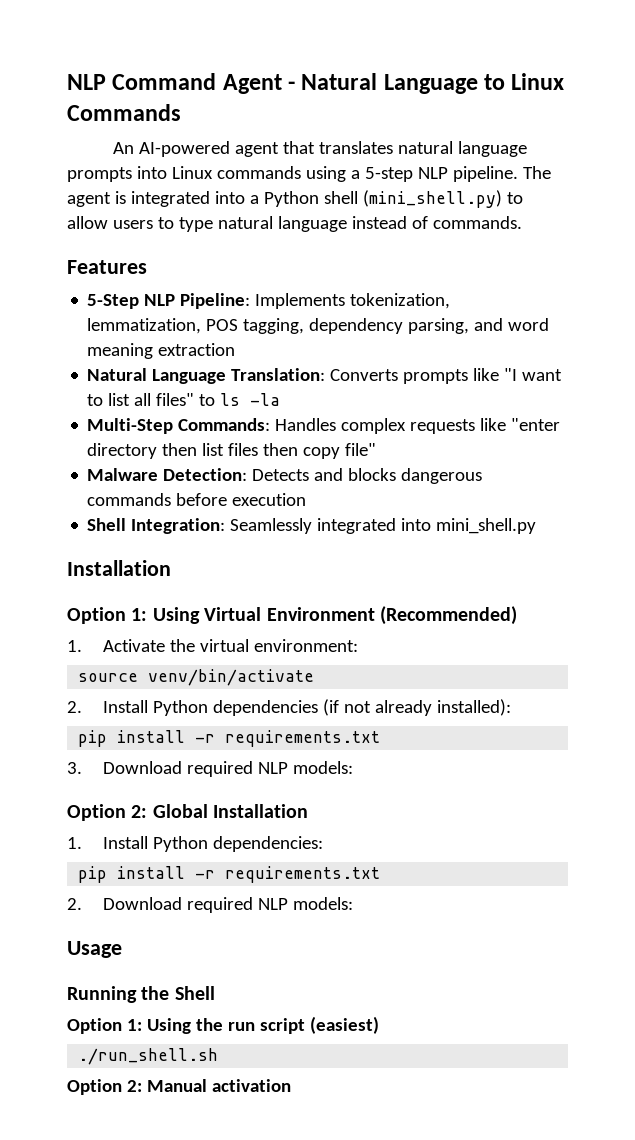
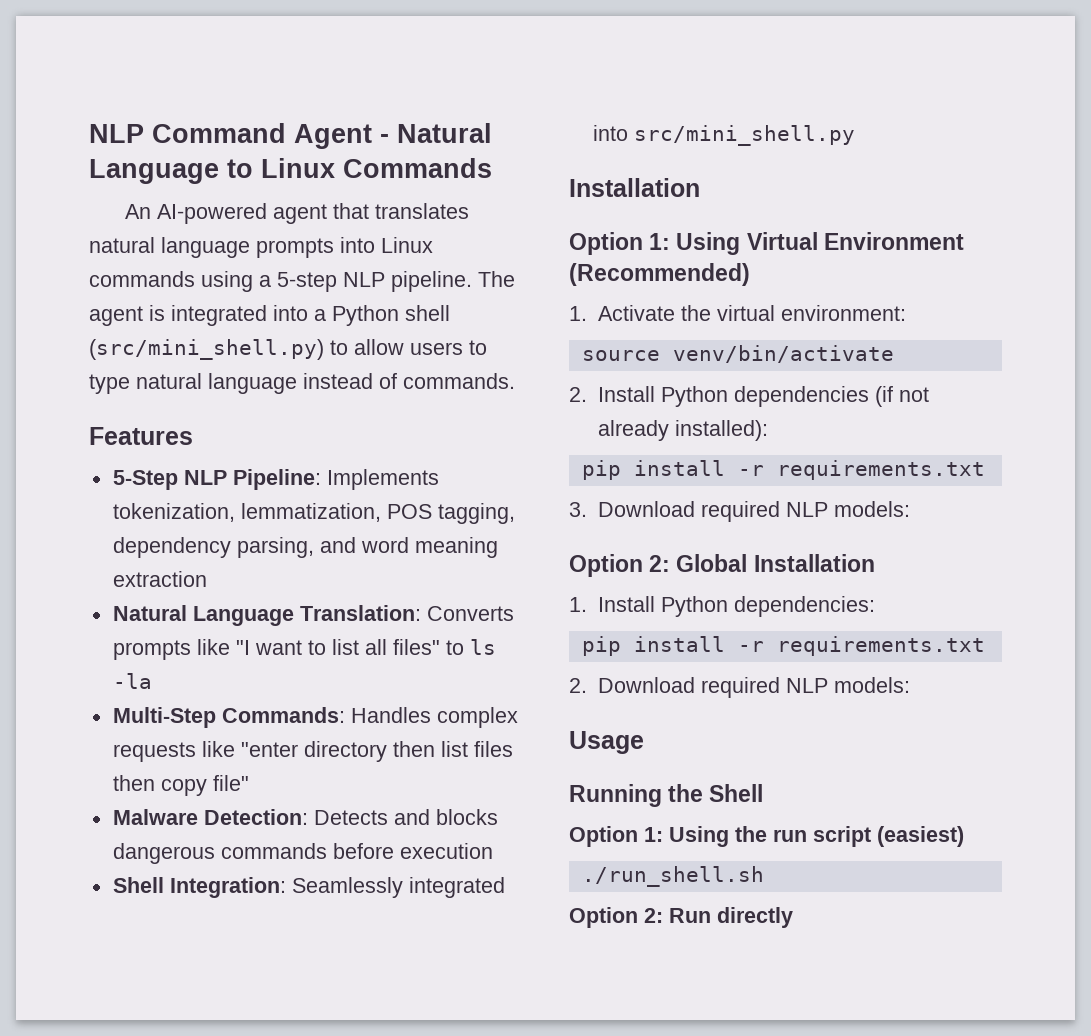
- The agent is integrated into a Python shell (mini_shell.py) to allow users to type natural language instead of commands.
+ The agent is integrated into a Python shell (src/mini_shell.py) to allow users to type natural language instead of commands.
- Shell Integration: Seamlessly integrated into mini_shell.py
+ Shell Integration: Seamlessly integrated into src/mini_shell.py
- Option 2: Manual activation
+ Option 2: Run directly

